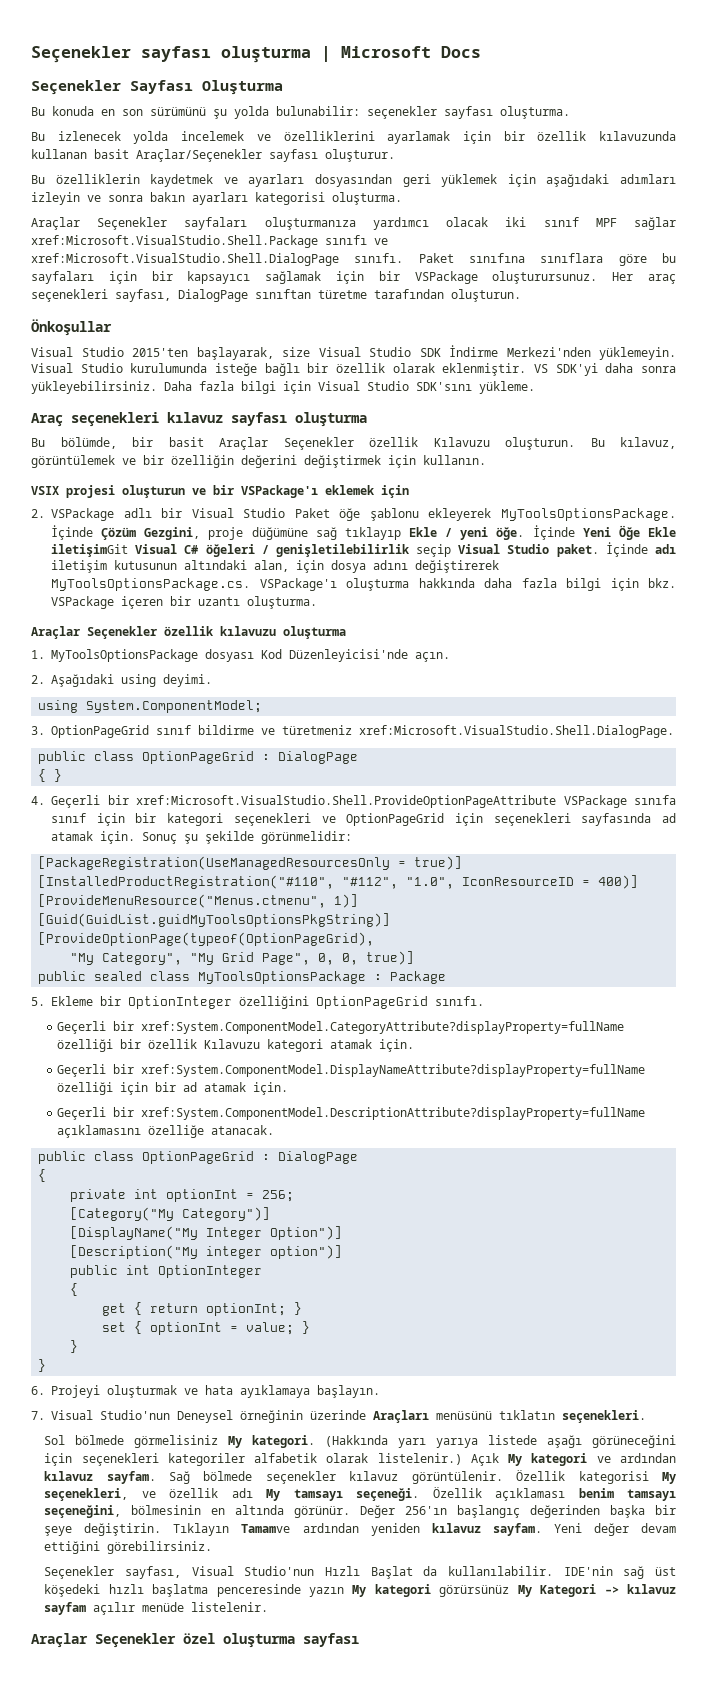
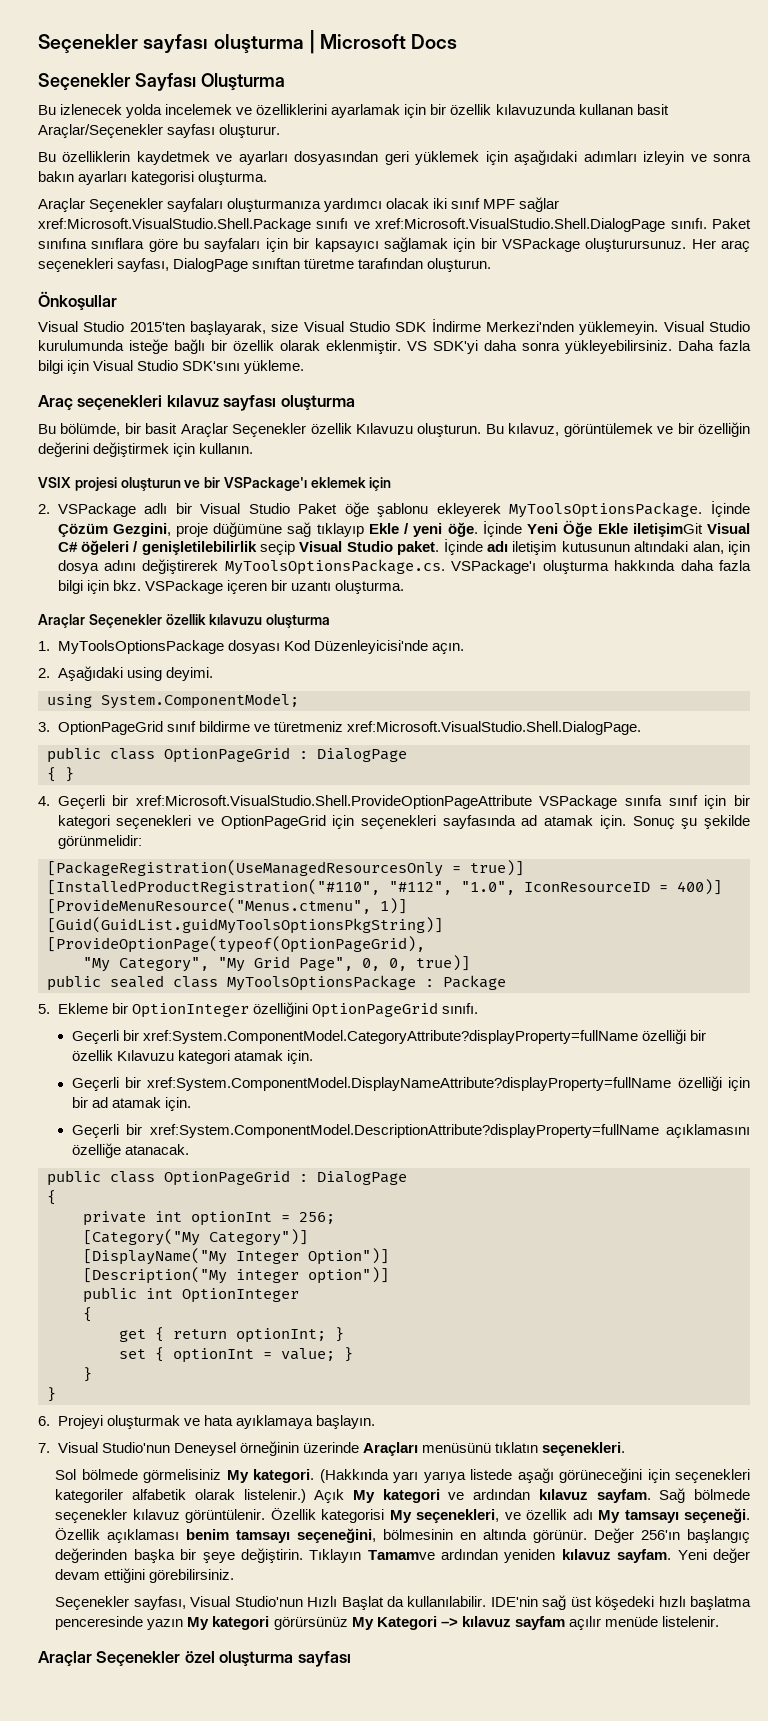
- Bu konuda en son sürümünü şu yolda bulunabilir: seçenekler sayfası oluşturma.

